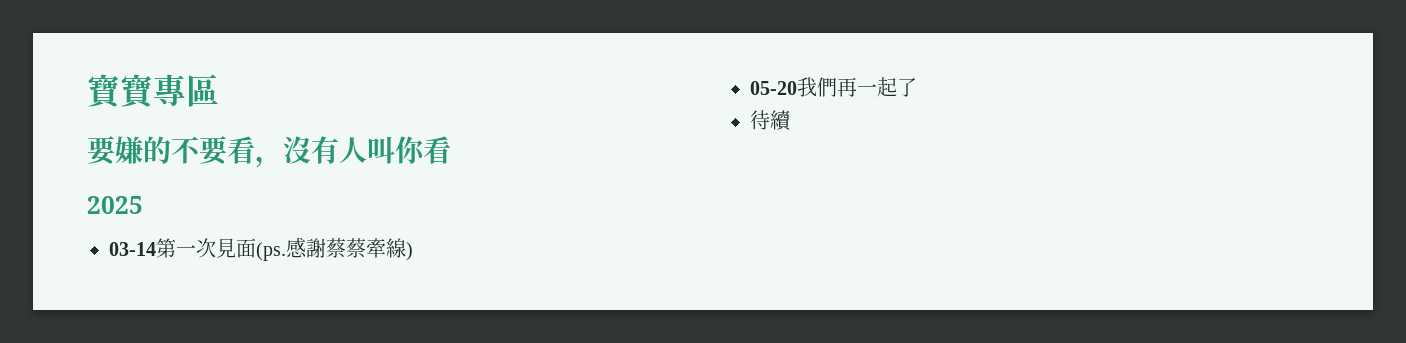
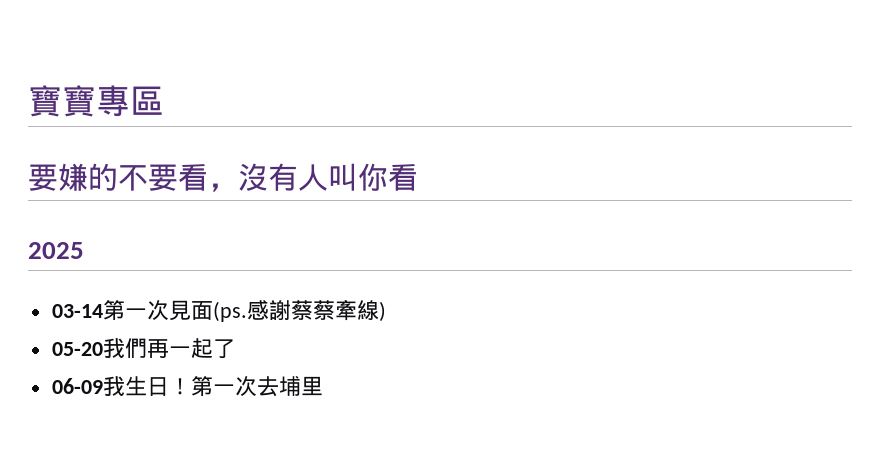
- 待續
+ 06-09我生日！第一次去埔里

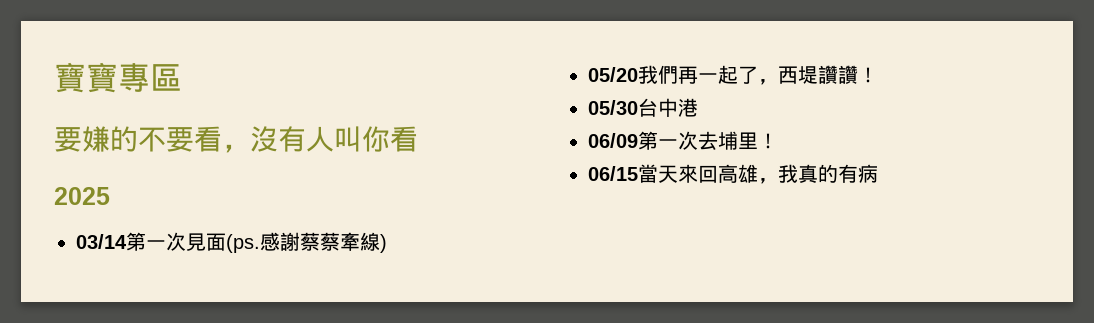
- 03-14第一次見面(ps.
+ 03/14第一次見面(ps.
- 05-20我們再一起了
- 06-09我生日！第一次去埔里
+ 05/20我們再一起了，西堤讚讚！
+ 05/30台中港
+ 06/09第一次去埔里！
+ 06/15當天來回高雄，我真的有病

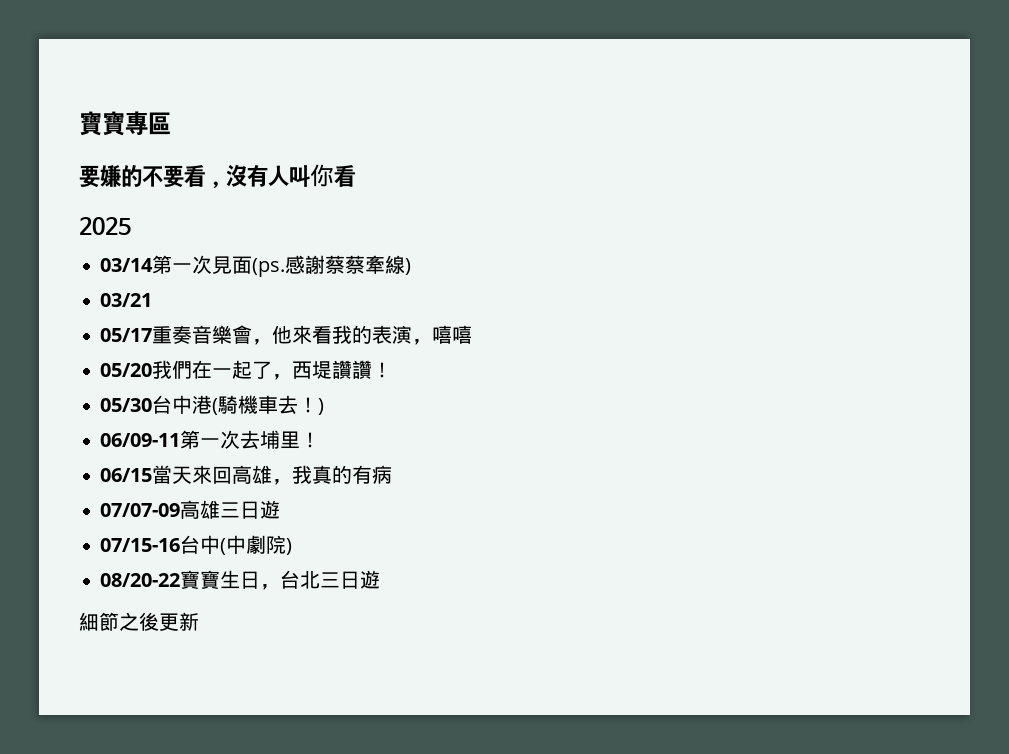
+ 03/21
+ 05/17重奏音樂會，他來看我的表演，嘻嘻
- 05/20我們再一起了，西堤讚讚！
+ 05/20我們在一起了，西堤讚讚！
- 05/30台中港
- 06/09第一次去埔里！
+ 05/30台中港(騎機車去！)
+ 06/09-11第一次去埔里！
+ 07/07-09高雄三日遊
+ 07/15-16台中(中劇院)
+ 08/20-22寶寶生日，台北三日遊
+ 細節之後更新

